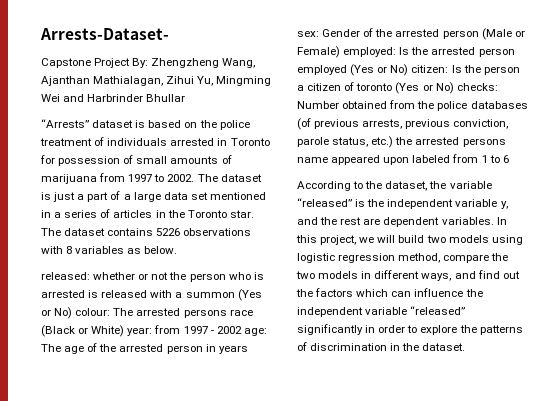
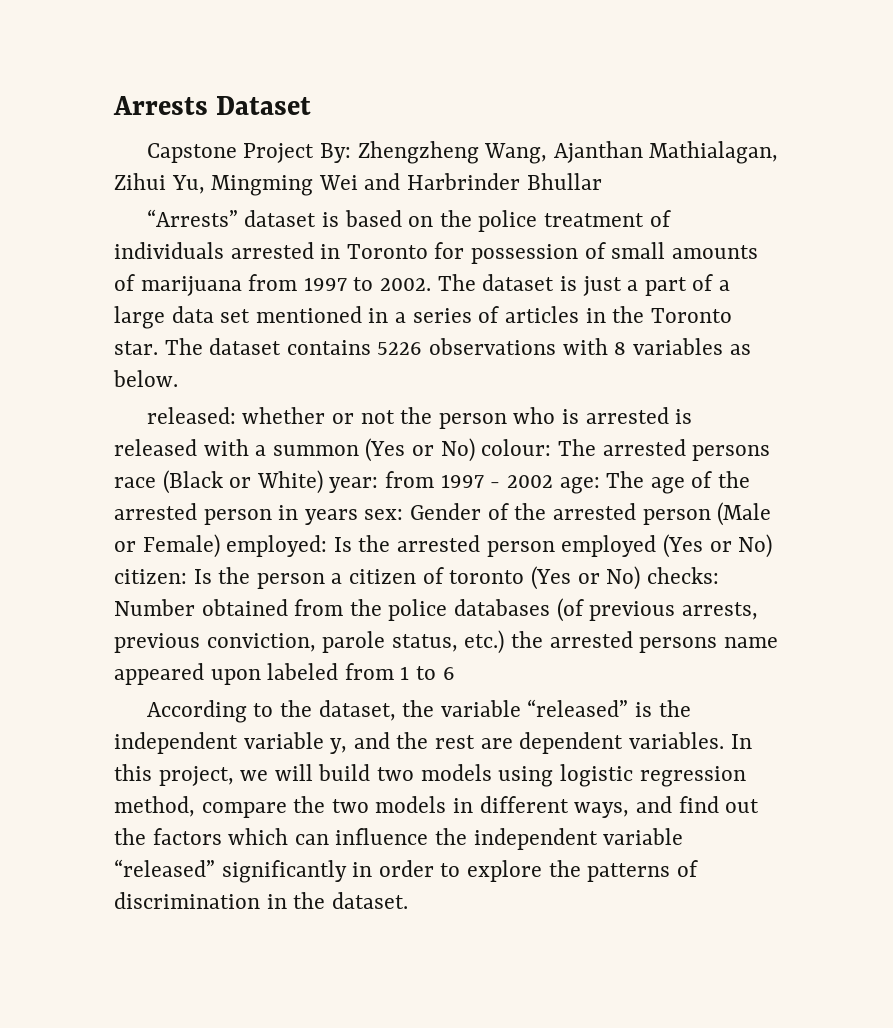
- Arrests-Dataset-
+ Arrests Dataset

